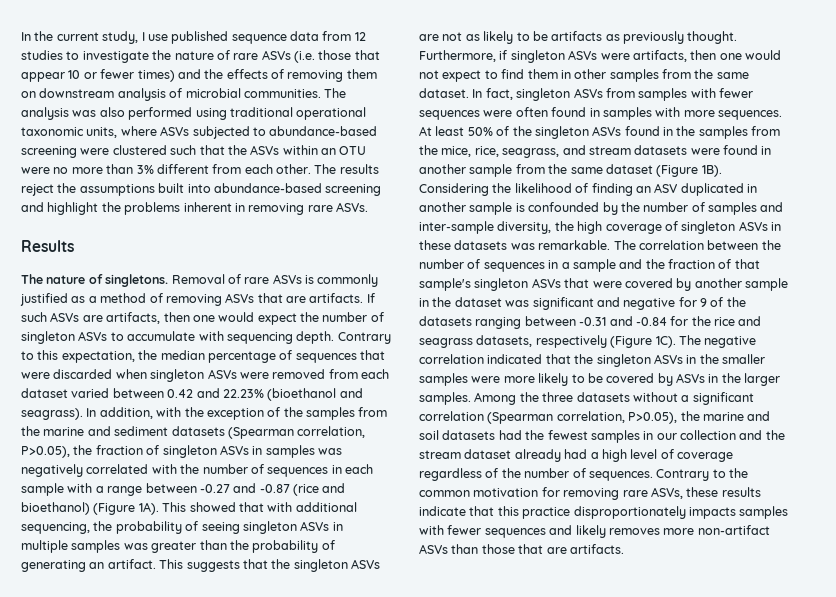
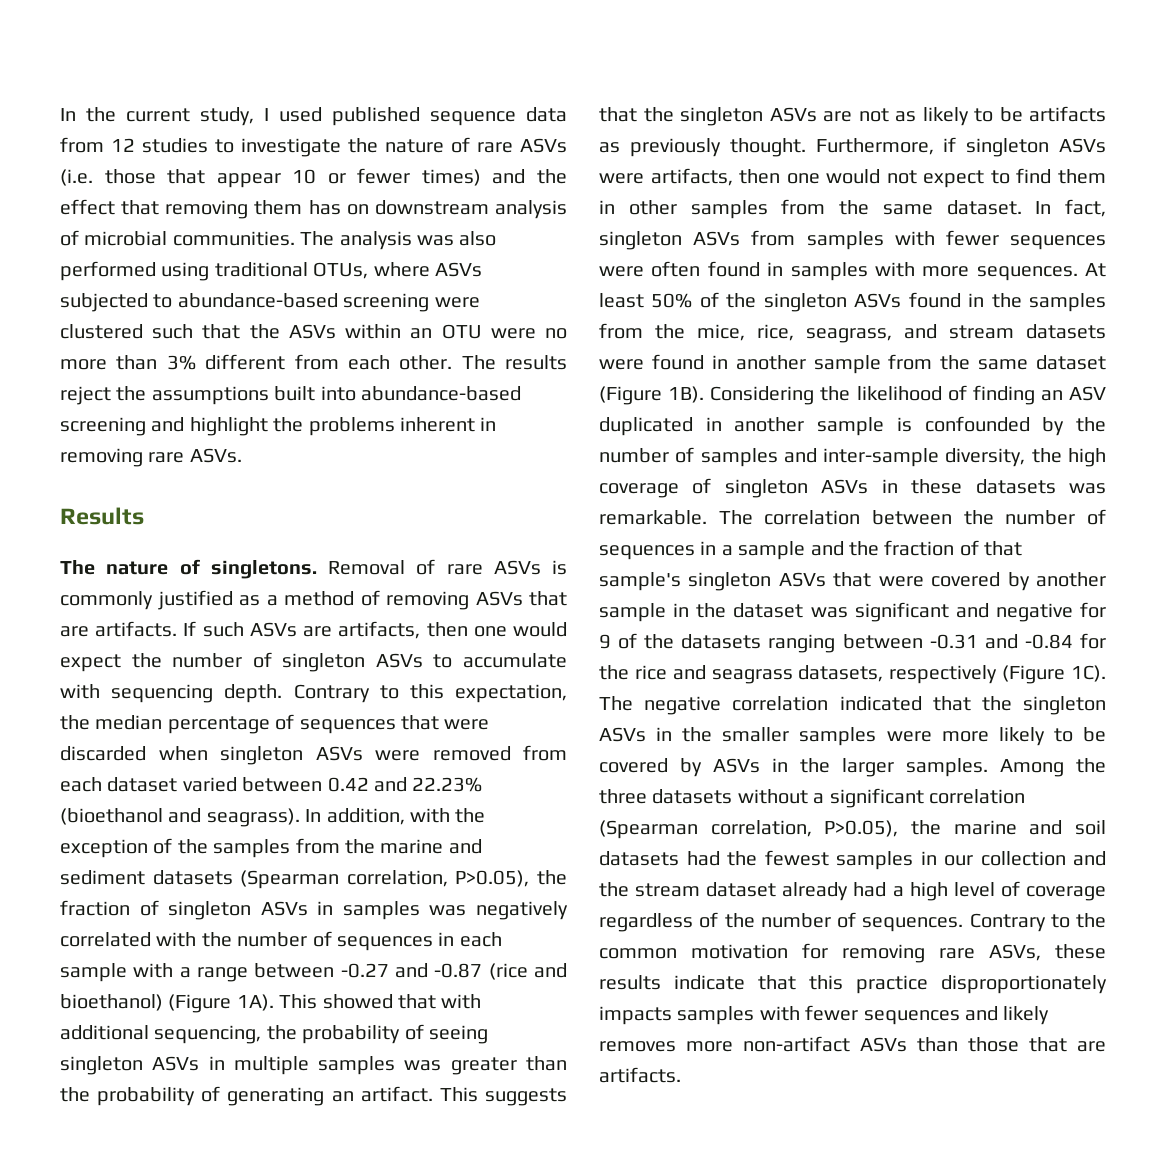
- In the current study, I use published sequence data from 12 studies to investigate the nature of rare ASVs (i.e. those that appear 10 or fewer times) and the effects of removing them on downstream analysis of microbial communities.
+ In the current study, I used published sequence data from 12 studies to investigate the nature of rare ASVs (i.e. those that appear 10 or fewer times) and the effect that removing them has on downstream analysis of microbial communities.
- The analysis was also performed using traditional operational taxonomic units, where ASVs subjected to abundance-based screening were clustered such that the ASVs within an OTU were no more than 3% different from each other.
+ The analysis was also performed using traditional OTUs, where ASVs subjected to abundance-based screening were clustered such that the ASVs within an OTU were no more than 3% different from each other.

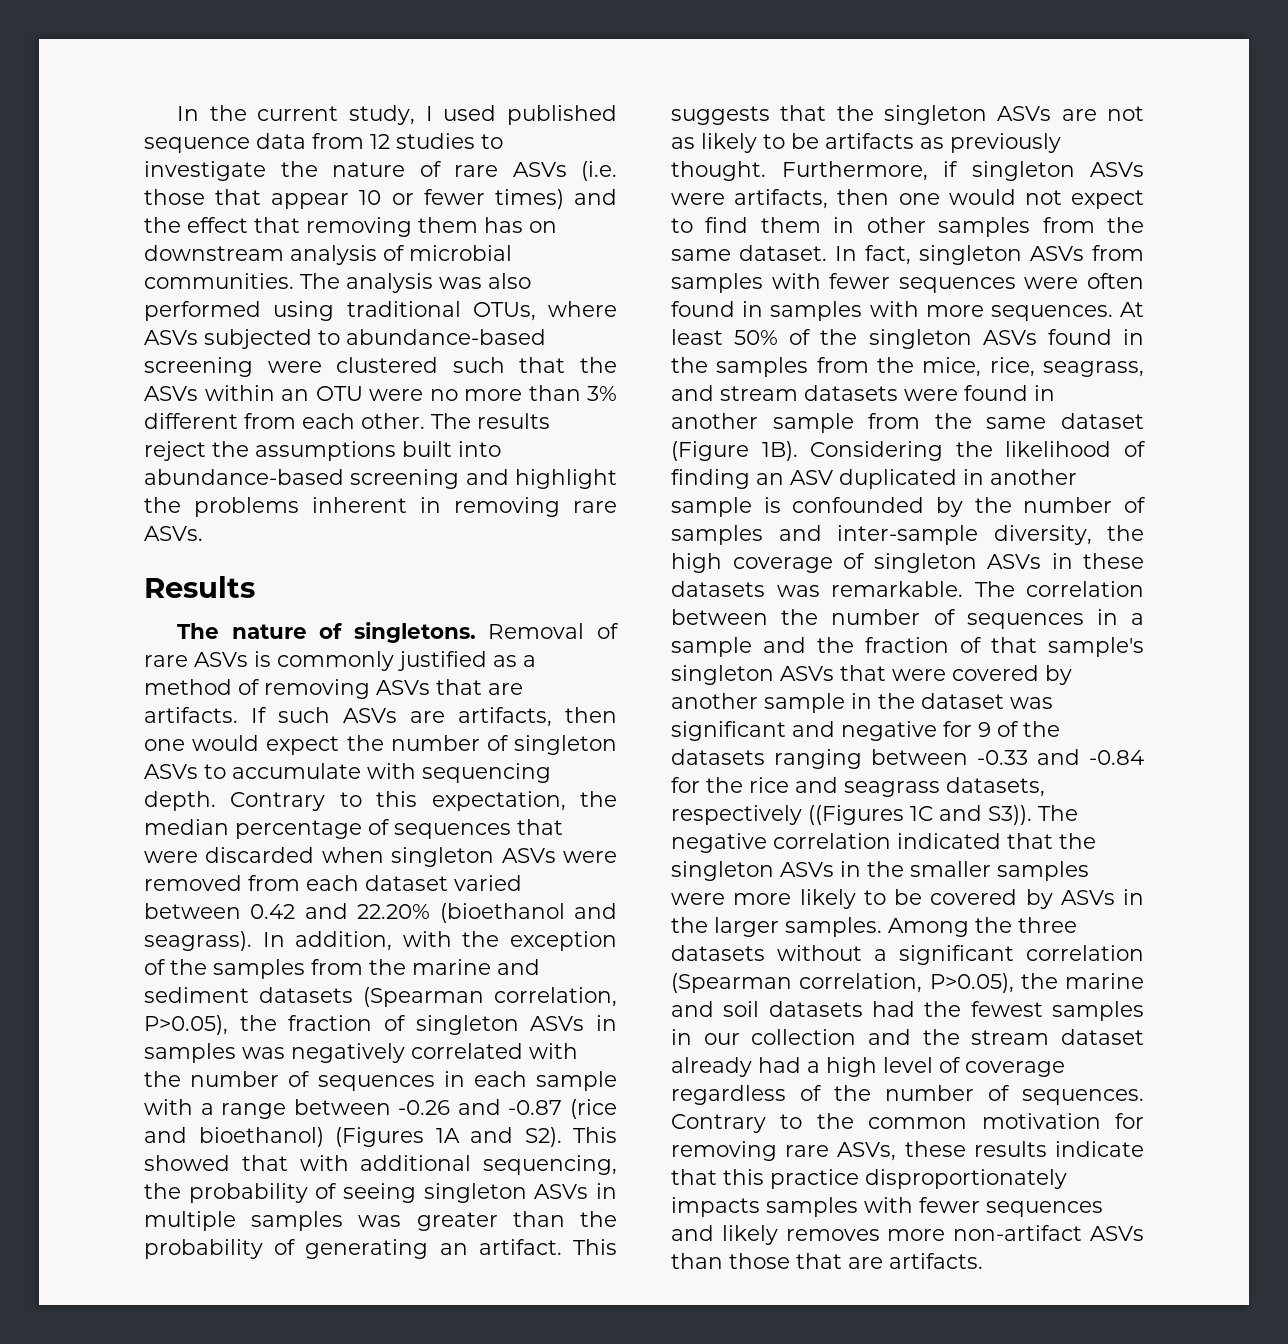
- Contrary to this expectation, the median percentage of sequences that were discarded when singleton ASVs were removed from each dataset varied between 0.42 and 22.23% (bioethanol and seagrass).
+ Contrary to this expectation, the median percentage of sequences that were discarded when singleton ASVs were removed from each dataset varied between 0.42 and 22.20% (bioethanol and seagrass).
- In addition, with the exception of the samples from the marine and sediment datasets (Spearman correlation, P>0.05), the fraction of singleton ASVs in samples was negatively correlated with the number of sequences in each sample with a range between -0.27 and -0.87 (rice and bioethanol) (Figure 1A). This showed that with additional sequencing, the probability of seeing singleton ASVs in multiple samples was greater than the probability of generating an artifact.
+ In addition, with the exception of the samples from the marine and sediment datasets (Spearman correlation, P>0.05), the fraction of singleton ASVs in samples was negatively correlated with the number of sequences in each sample with a range between -0.26 and -0.87 (rice and bioethanol) (Figures 1A and S2). This showed that with additional sequencing, the probability of seeing singleton ASVs in multiple samples was greater than the probability of generating an artifact.
- The correlation between the number of sequences in a sample and the fraction of that sample's singleton ASVs that were covered by another sample in the dataset was significant and negative for 9 of the datasets ranging between -0.31 and -0.84 for the rice and seagrass datasets, respectively (Figure 1C).
+ The correlation between the number of sequences in a sample and the fraction of that sample's singleton ASVs that were covered by another sample in the dataset was significant and negative for 9 of the datasets ranging between -0.33 and -0.84 for the rice and seagrass datasets, respectively ((Figures 1C and S3)).

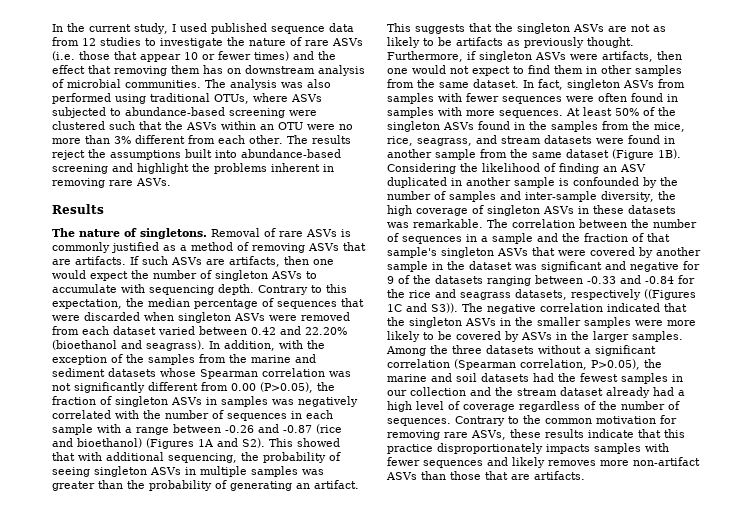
- In addition, with the exception of the samples from the marine and sediment datasets (Spearman correlation, P>0.05), the fraction of singleton ASVs in samples was negatively correlated with the number of sequences in each sample with a range between -0.26 and -0.87 (rice and bioethanol) (Figures 1A and S2). This showed that with additional sequencing, the probability of seeing singleton ASVs in multiple samples was greater than the probability of generating an artifact.
+ In addition, with the exception of the samples from the marine and sediment datasets whose Spearman correlation was not significantly different from 0.00 (P>0.05), the fraction of singleton ASVs in samples was negatively correlated with the number of sequences in each sample with a range between -0.26 and -0.87 (rice and bioethanol) (Figures 1A and S2). This showed that with additional sequencing, the probability of seeing singleton ASVs in multiple samples was greater than the probability of generating an artifact.

